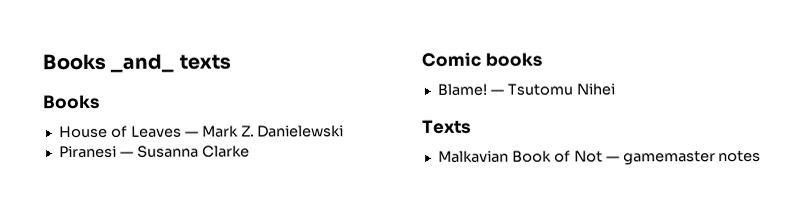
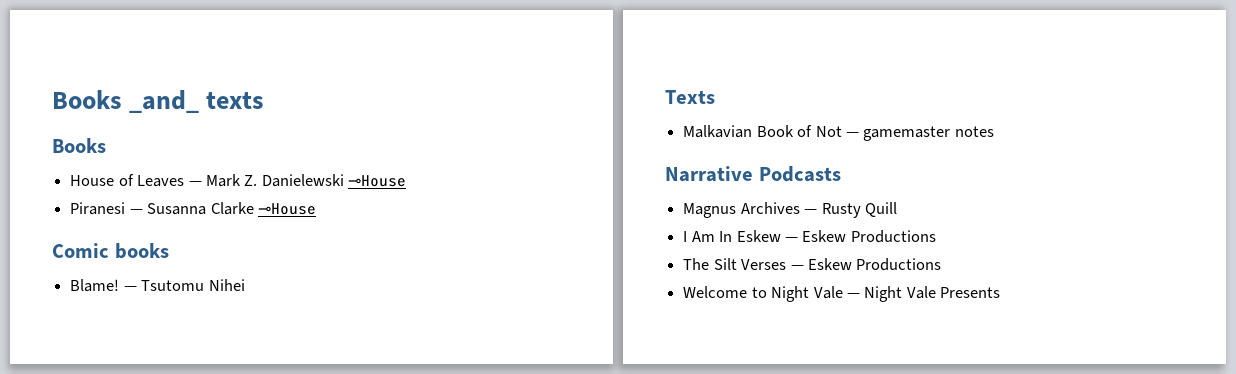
- House of Leaves — Mark Z. Danielewski
+ House of Leaves — Mark Z. Danielewski ⊸House
- Piranesi — Susanna Clarke
+ Piranesi — Susanna Clarke ⊸House
+ Narrative Podcasts
+ Magnus Archives — Rusty Quill
+ I Am In Eskew — Eskew Productions
+ The Silt Verses — Eskew Productions
+ Welcome to Night Vale — Night Vale Presents

